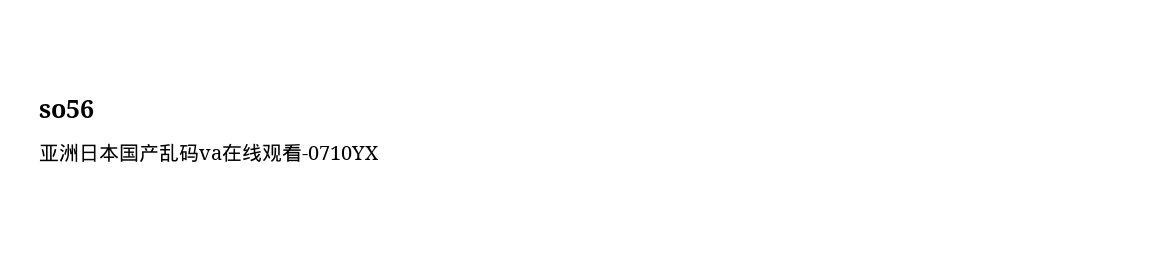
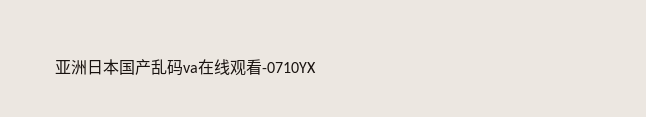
- so56

